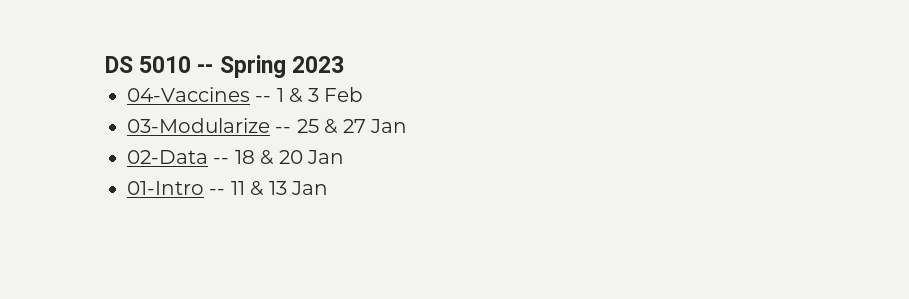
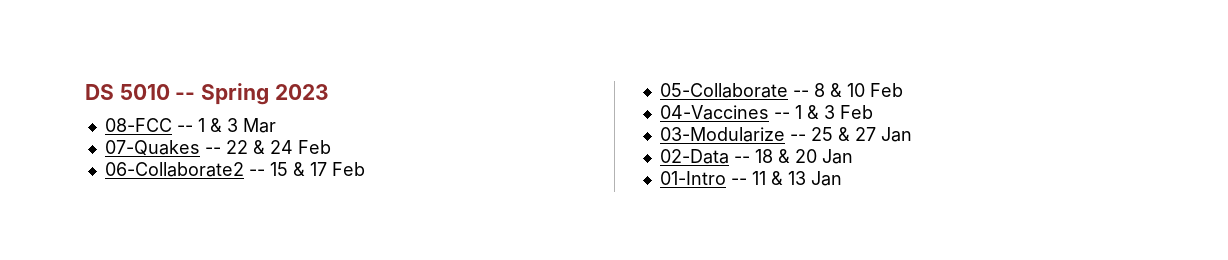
+ 08-FCC -- 1 & 3 Mar
+ 07-Quakes -- 22 & 24 Feb
+ 06-Collaborate2 -- 15 & 17 Feb
+ 05-Collaborate -- 8 & 10 Feb

